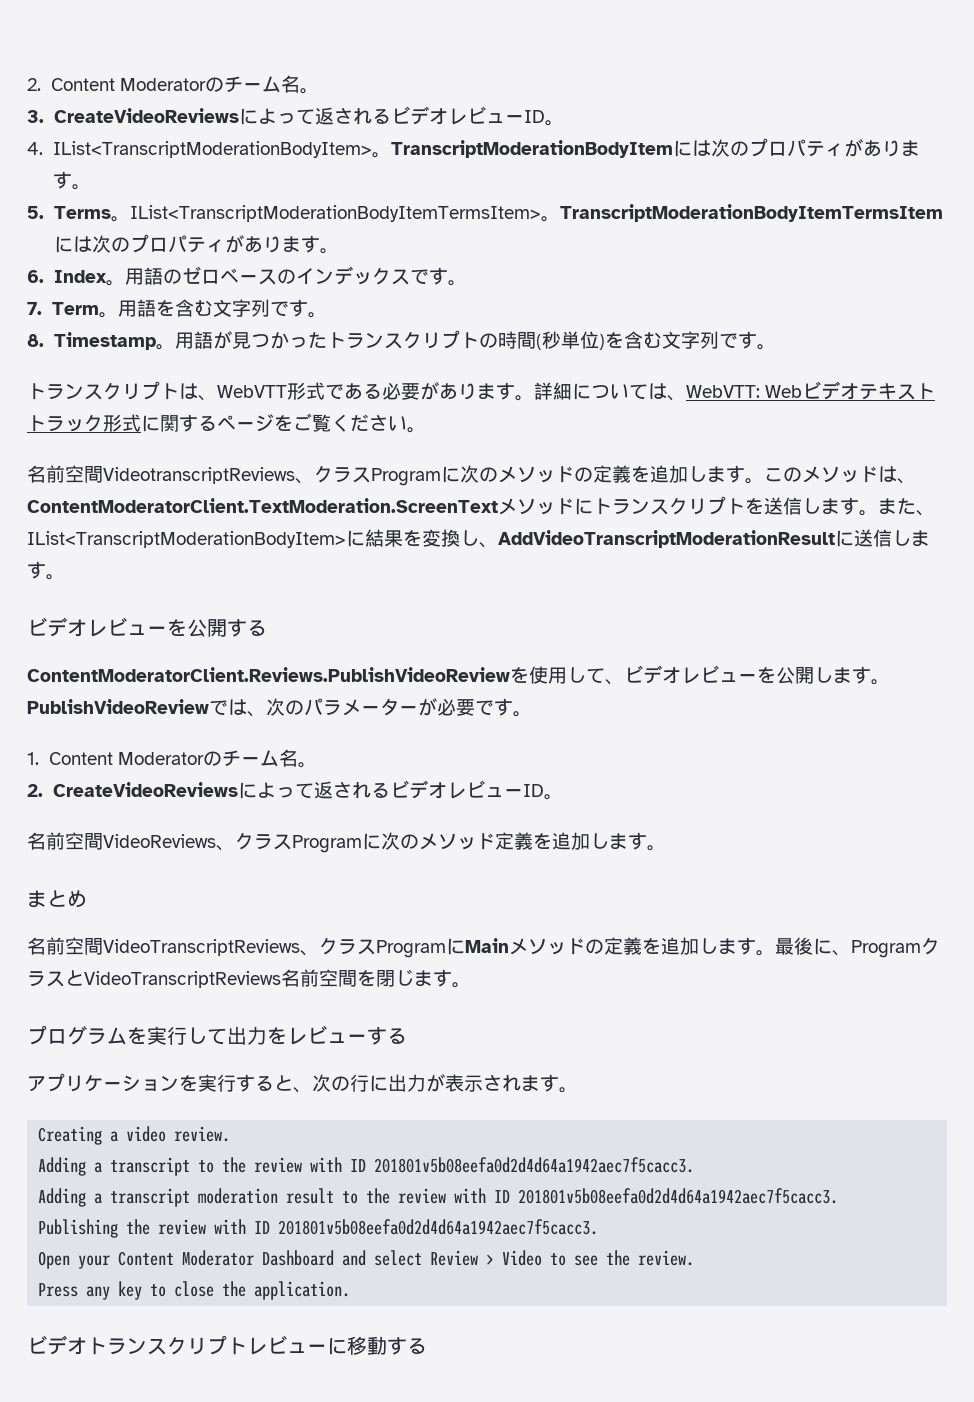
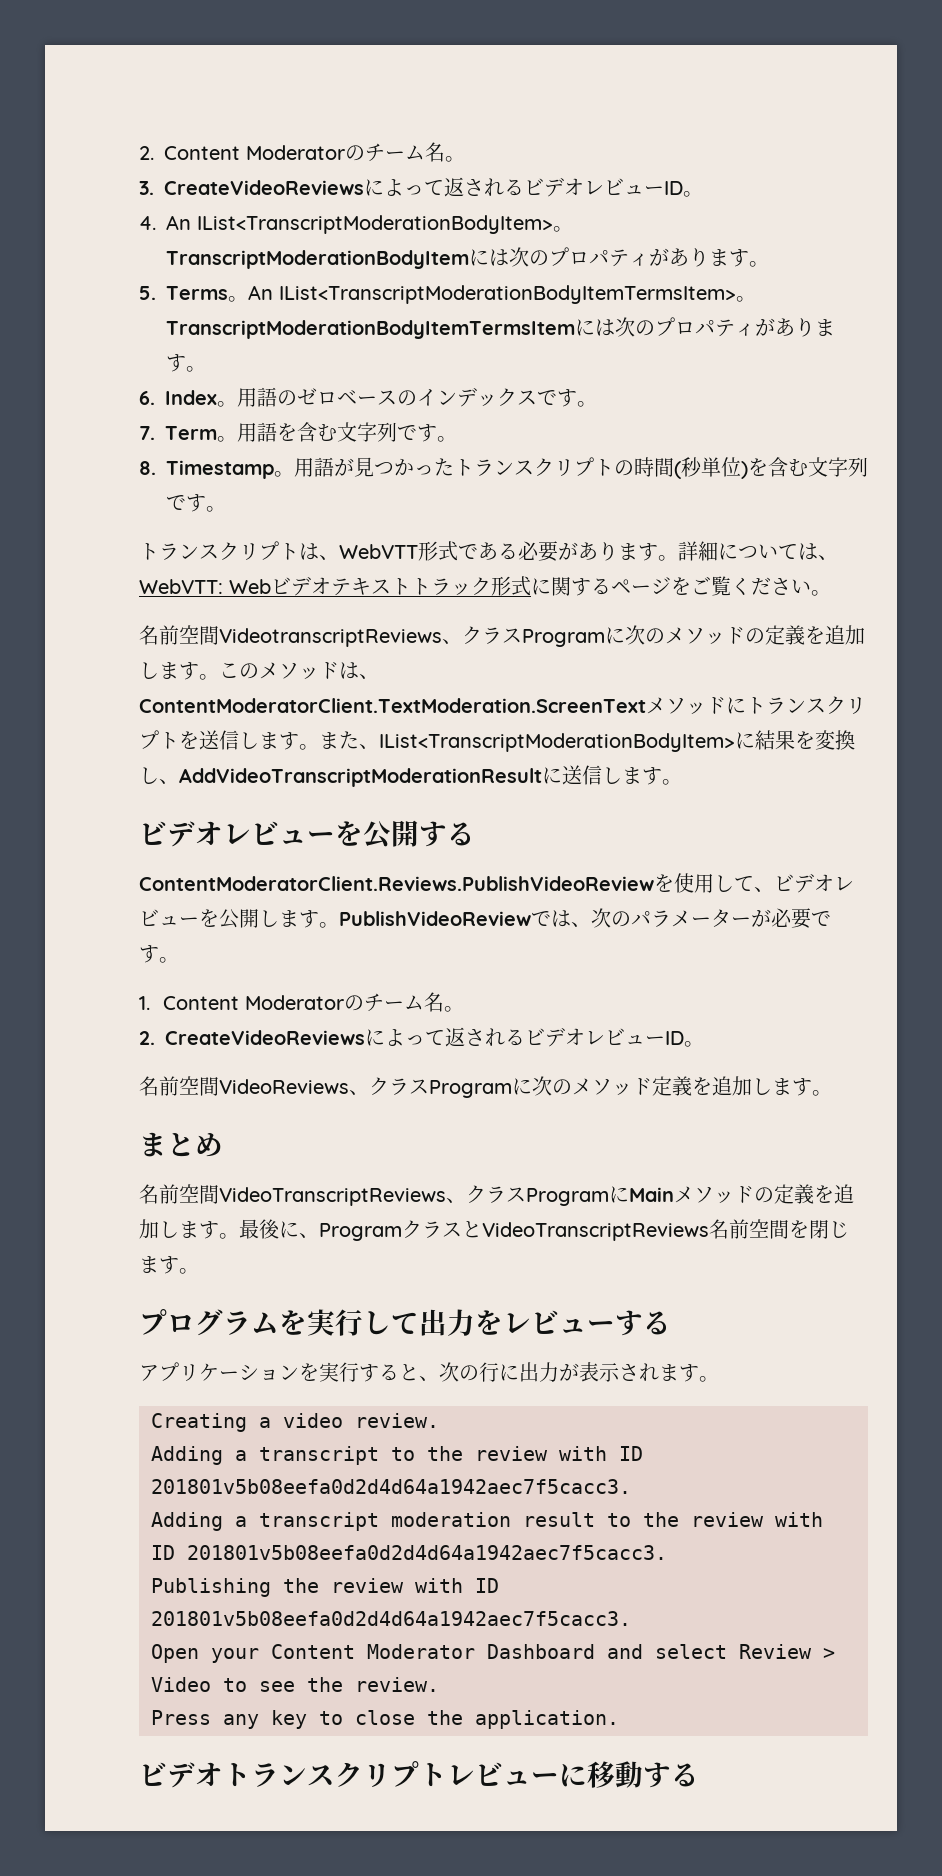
- 4. IList<TranscriptModerationBodyItem>。
+ 4. An IList<TranscriptModerationBodyItem>。
- IList<TranscriptModerationBodyItemTermsItem>。
+ An IList<TranscriptModerationBodyItemTermsItem>。

